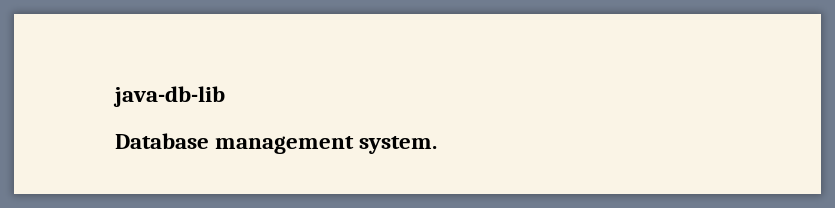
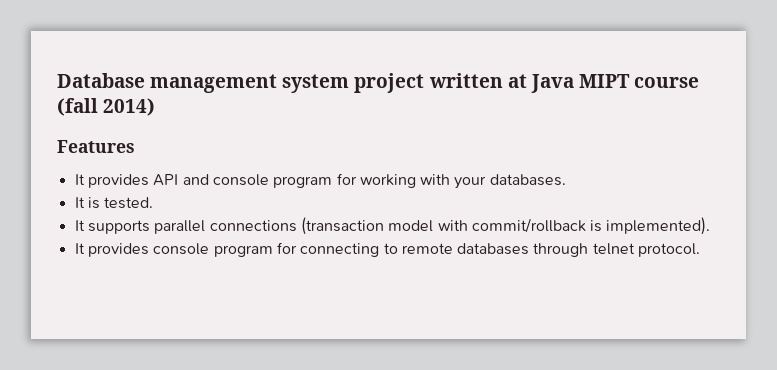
- java-db-lib
- Database management system.
+ Database management system project written at Java MIPT course (fall 2014)
+ Features
+ It provides API and console program for working with your databases.
+ It is tested.
+ It supports parallel connections (transaction model with commit/rollback is implemented).
+ It provides console program for connecting to remote databases through telnet protocol.

